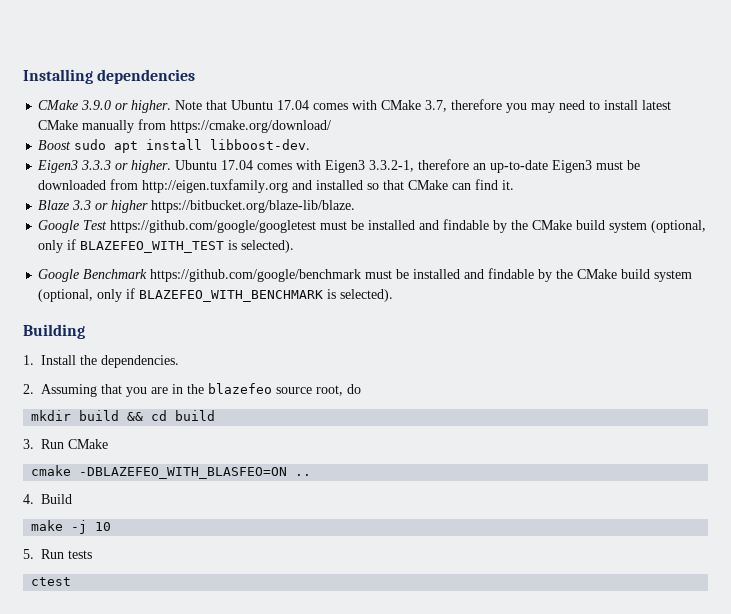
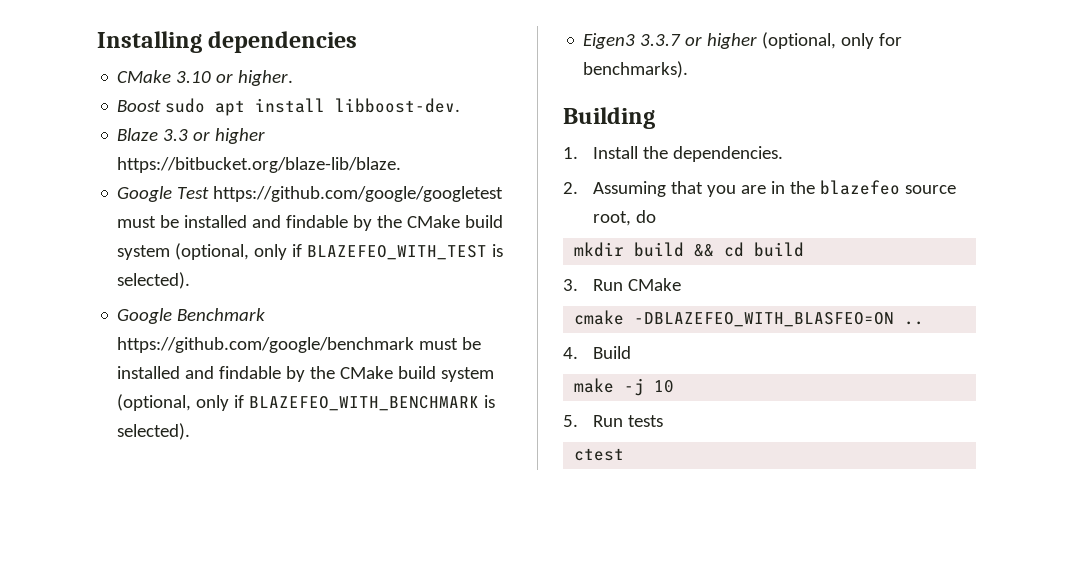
- CMake 3.9.0 or higher. Note that Ubuntu 17.04 comes with CMake 3.7, therefore you may need to install latest CMake manually from https://cmake.org/download/
+ CMake 3.10 or higher.
- Eigen3 3.3.3 or higher. Ubuntu 17.04 comes with Eigen3 3.3.2-1, therefore an up-to-date Eigen3 must be downloaded from http://eigen.tuxfamily.org and installed so that CMake can find it.
+ Eigen3 3.3.7 or higher (optional, only for benchmarks).

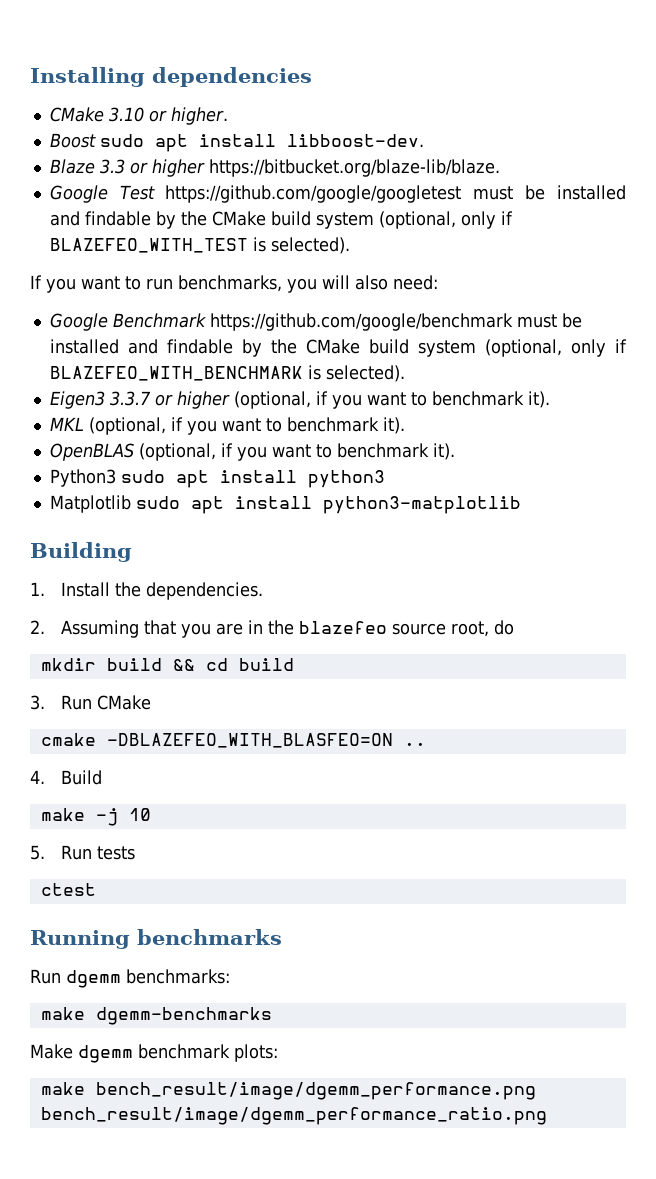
+ If you want to run benchmarks, you will also need:
- Eigen3 3.3.7 or higher (optional, only for benchmarks).
+ Eigen3 3.3.7 or higher (optional, if you want to benchmark it).
+ MKL (optional, if you want to benchmark it).
+ OpenBLAS (optional, if you want to benchmark it).
+ Python3 sudo apt install python3
+ Matplotlib sudo apt install python3-matplotlib
+ Running benchmarks
+ Run dgemm benchmarks:
+ make dgemm-benchmarks
+ Make dgemm benchmark plots:
+ make bench_result/image/dgemm_performance.png bench_result/image/dgemm_performance_ratio.png

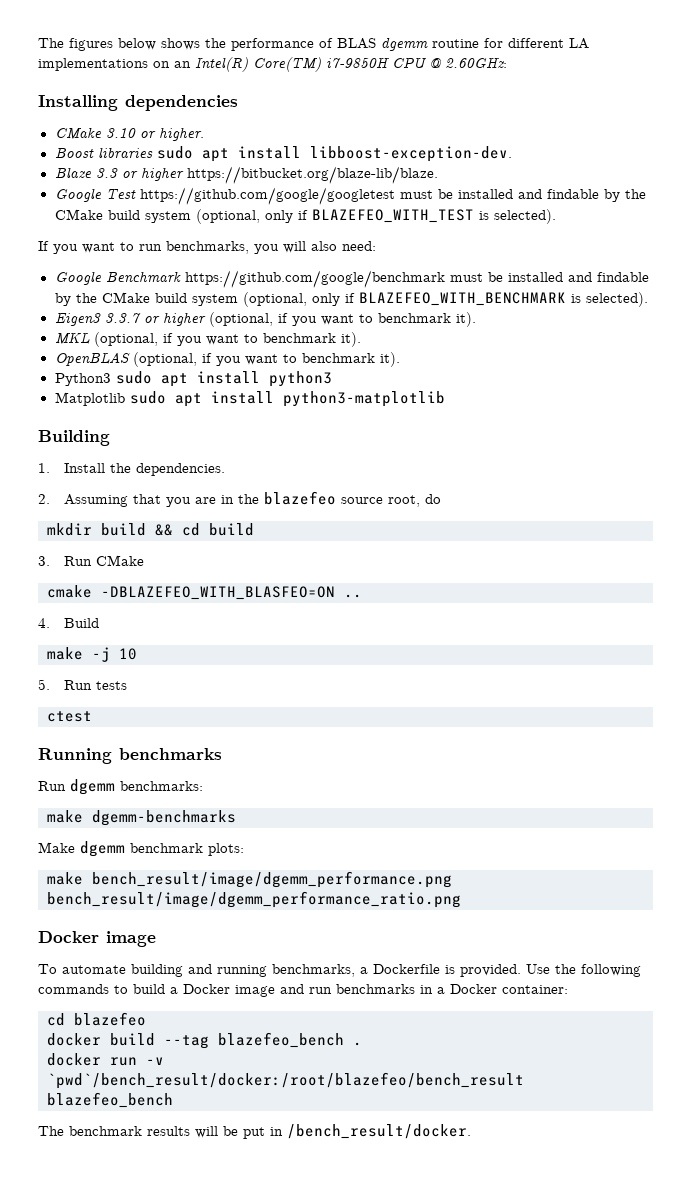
+ The figures below shows the performance of BLAS dgemm routine for different LA implementations on an Intel(R) Core(TM) i7-9850H CPU @ 2.60GHz:
- Boost sudo apt install libboost-dev.
+ Boost libraries sudo apt install libboost-exception-dev.
  make bench_result/image/dgemm_performance.png bench_result/image/dgemm_performance_ratio.png
+ Docker image
+ To automate building and running benchmarks, a Dockerfile is provided. Use the following commands to build a Docker image and run benchmarks in a Docker container:
+ cd blazefeo
+ docker build --tag blazefeo_bench .
+ docker run -v `pwd`/bench_result/docker:/root/blazefeo/bench_result blazefeo_bench
+ The benchmark results will be put in /bench_result/docker.

